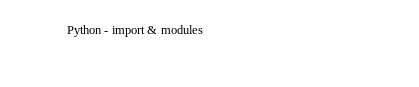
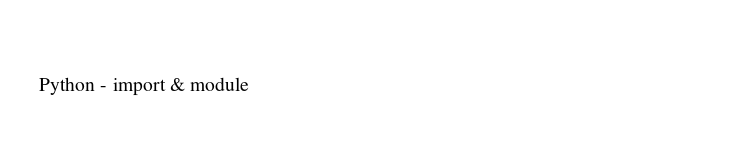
- Python - import & modules
+ Python - import & module

